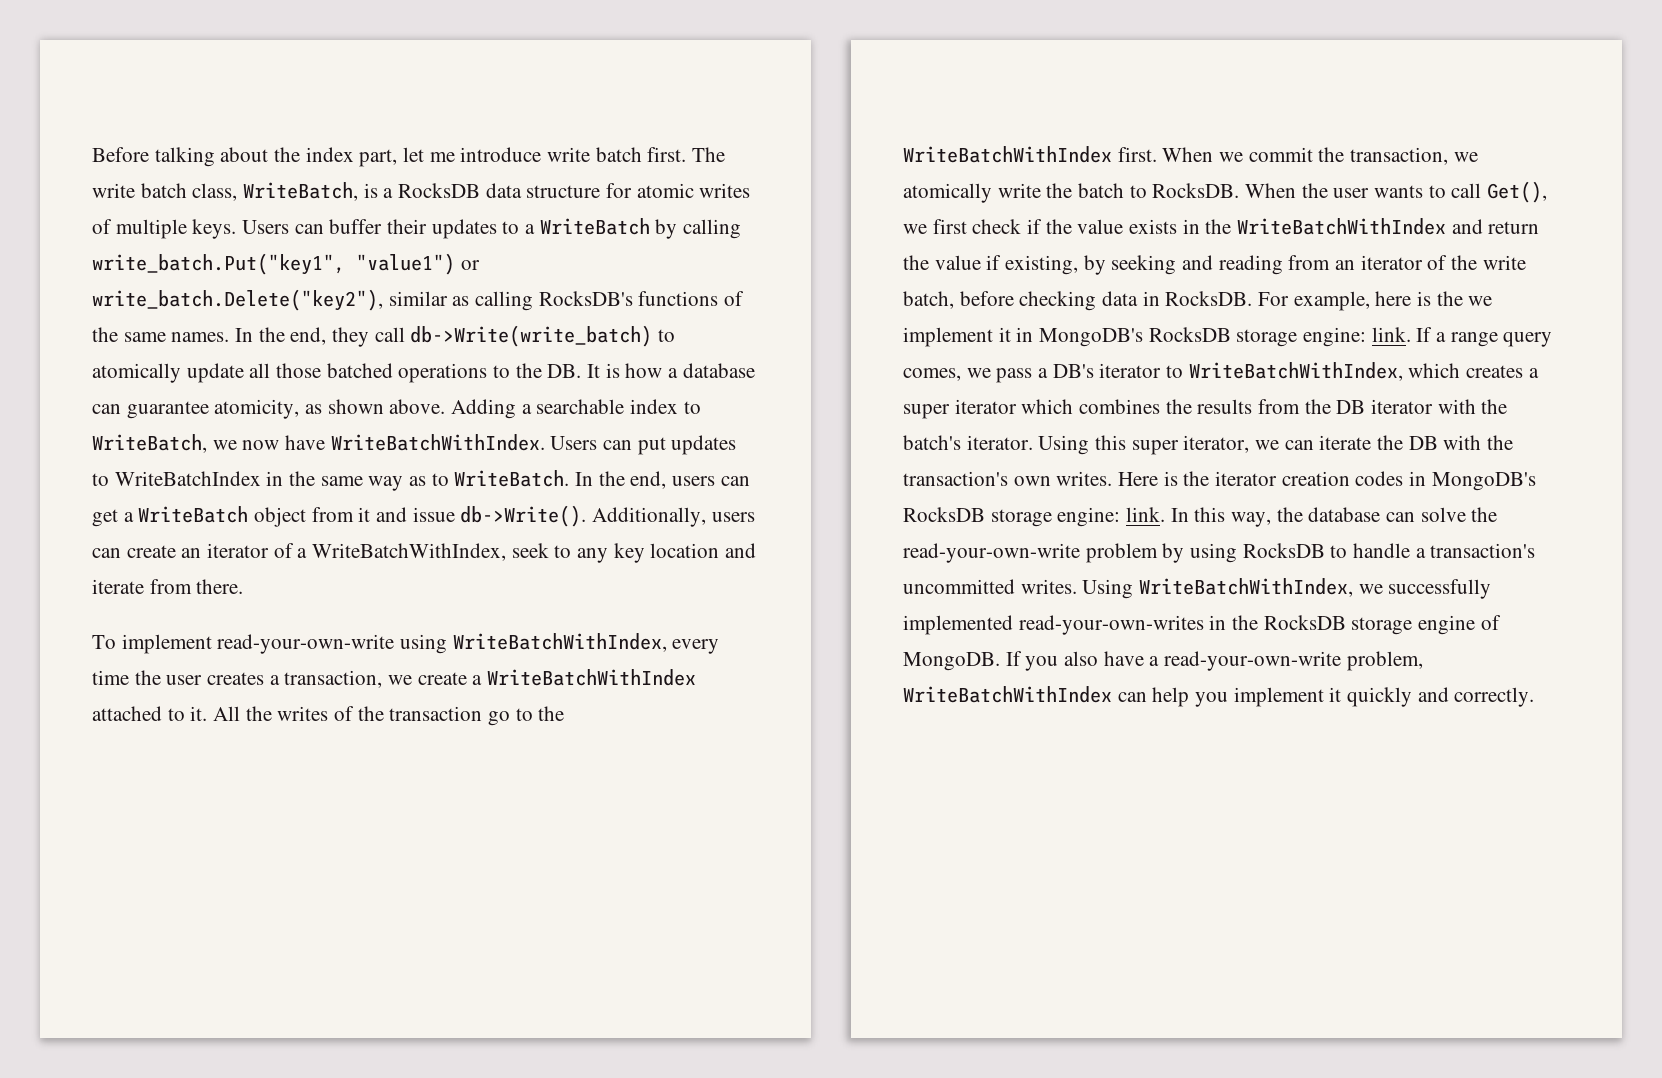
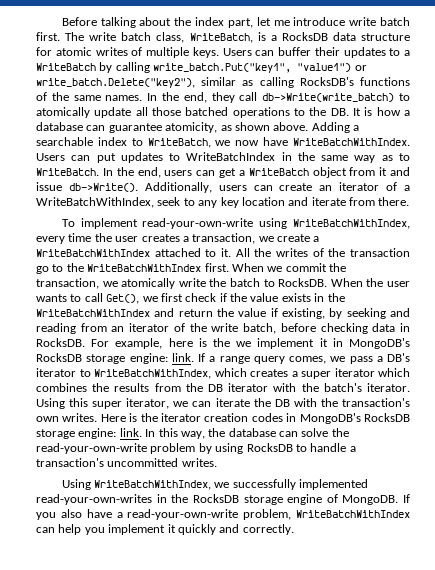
- In this way, the database can solve the read-your-own-write problem by using RocksDB to handle a transaction's uncommitted writes. Using WriteBatchWithIndex, we successfully implemented read-your-own-writes in the RocksDB storage engine of MongoDB.
+ In this way, the database can solve the read-your-own-write problem by using RocksDB to handle a transaction's uncommitted writes.
+ Using WriteBatchWithIndex, we successfully implemented read-your-own-writes in the RocksDB storage engine of MongoDB.

